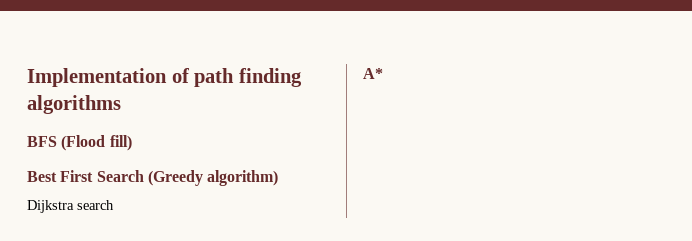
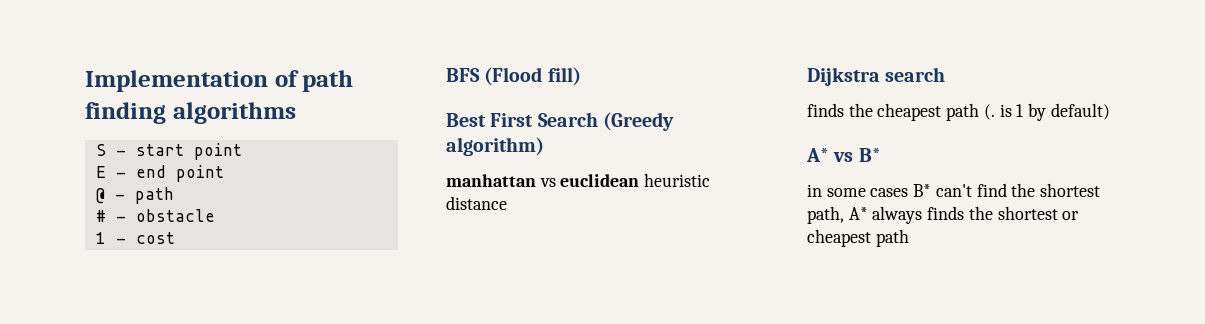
+ S - start point
+ E - end point
+ @ - path
+ # - obstacle
+ 1 - cost
+ manhattan vs euclidean heuristic distance
  Dijkstra search
- A*
+ finds the cheapest path (. is 1 by default)
+ A* vs B*
+ in some cases B* can't find the shortest path, A* always finds the shortest or cheapest path

